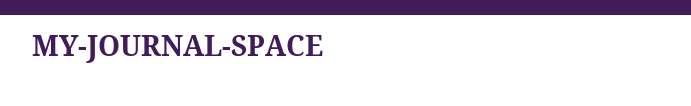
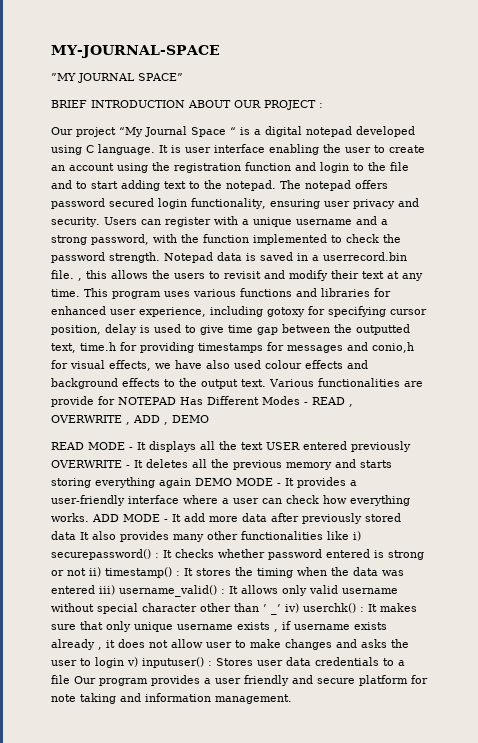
+ ”MY JOURNAL SPACE”
+ BRIEF INTRODUCTION ABOUT OUR PROJECT :
+ Our project “My Journal Space “ is a digital notepad developed using C language. It is user interface enabling the user to create an account using the registration function and login to the file and to start adding text to the notepad. The notepad offers password secured login functionality, ensuring user privacy and security. Users can register with a unique username and a strong password, with the function implemented to check the password strength. Notepad data is saved in a userrecord.bin file. , this allows the users to revisit and modify their text at any time. This program uses various functions and libraries for enhanced user experience, including gotoxy for specifying cursor position, delay is used to give time gap between the outputted text, time.h for providing timestamps for messages and conio,h for visual effects, we have also used colour effects and background effects to the output text. Various functionalities are provide for NOTEPAD Has Different Modes - READ , OVERWRITE , ADD , DEMO
+ READ MODE - It displays all the text USER entered previously OVERWRITE - It deletes all the previous memory and starts storing everything again DEMO MODE - It provides a user-friendly interface where a user can check how everything works. ADD MODE - It add more data after previously stored data It also provides many other functionalities like i) securepassword() : It checks whether password entered is strong or not ii) timestamp() : It stores the timing when the data was entered iii) username_valid() : It allows only valid username without special character other than ’ _’ iv) userchk() : It makes sure that only unique username exists , if username exists already , it does not allow user to make changes and asks the user to login v) inputuser() : Stores user data credentials to a file Our program provides a user friendly and secure platform for note taking and information management.

